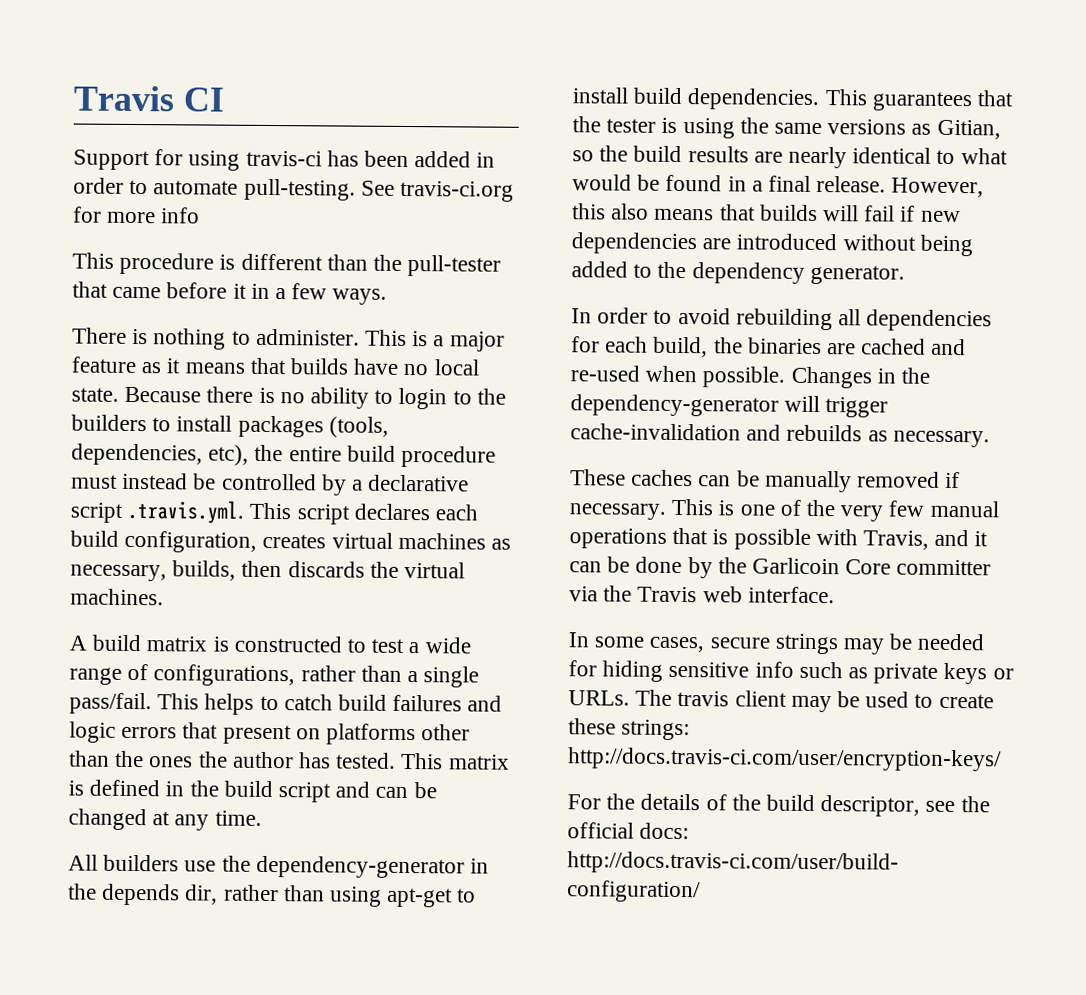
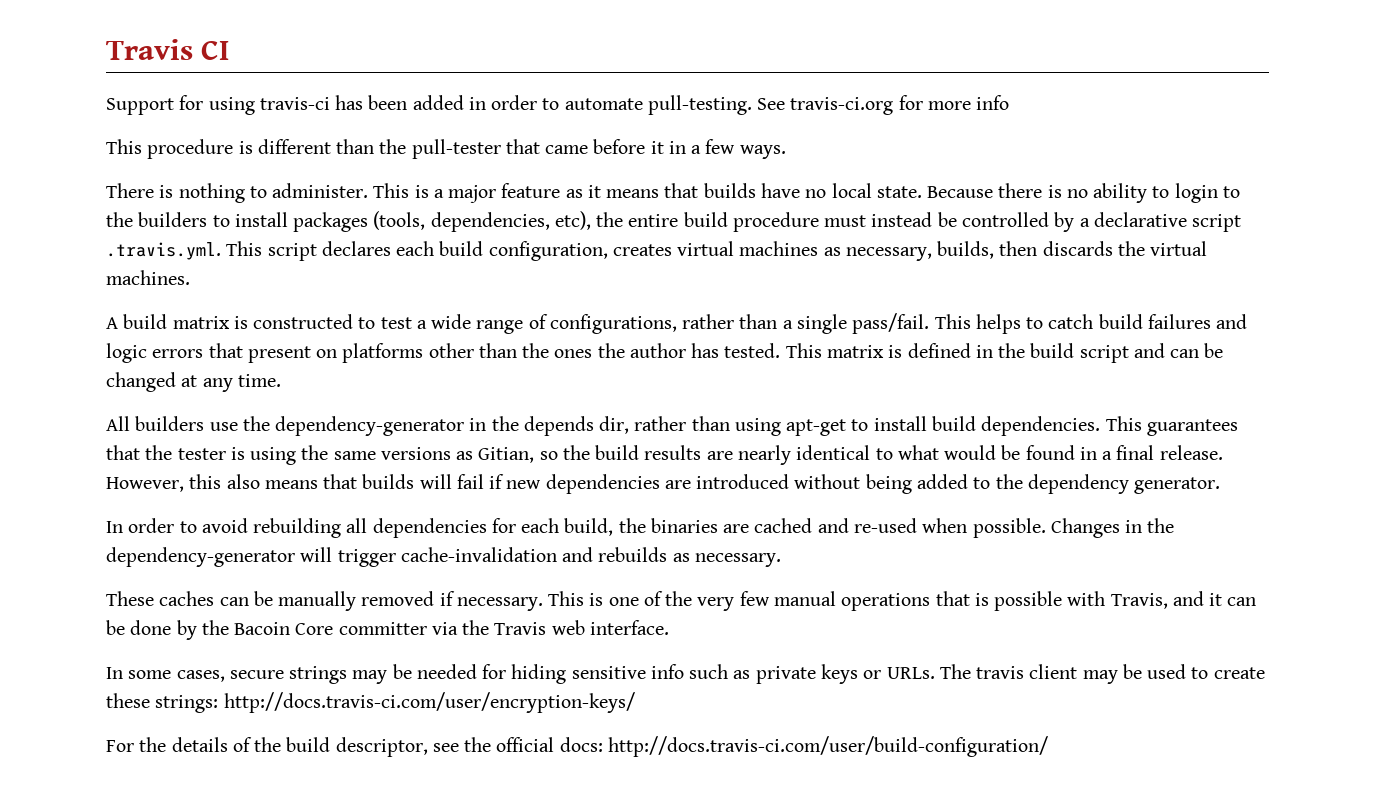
- This is one of the very few manual operations that is possible with Travis, and it can be done by the Garlicoin Core committer via the Travis web interface.
+ This is one of the very few manual operations that is possible with Travis, and it can be done by the Bacoin Core committer via the Travis web interface.

